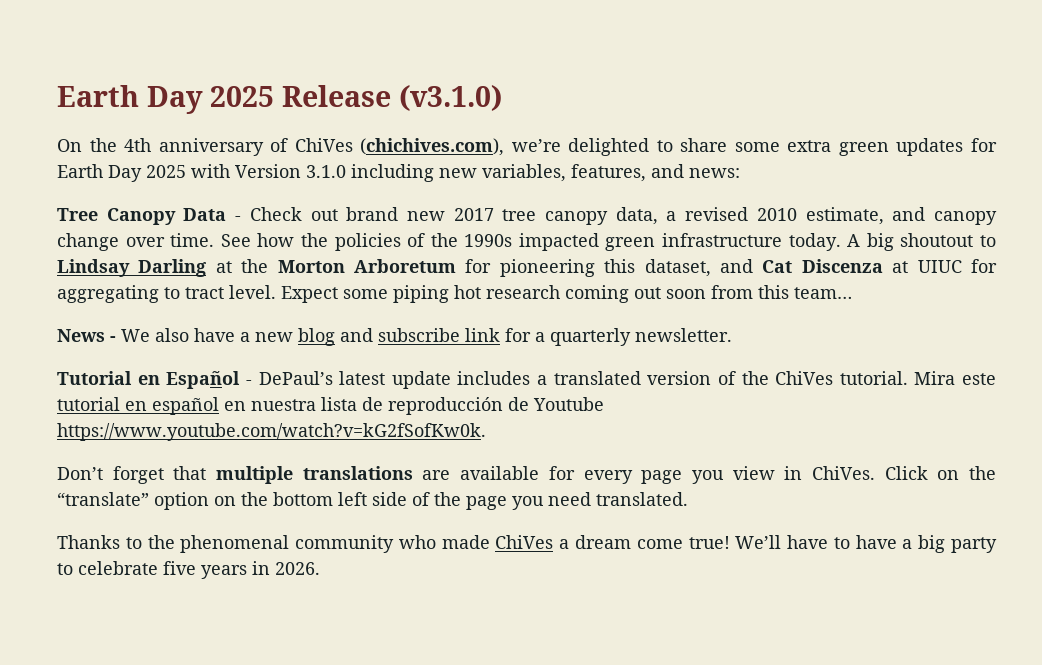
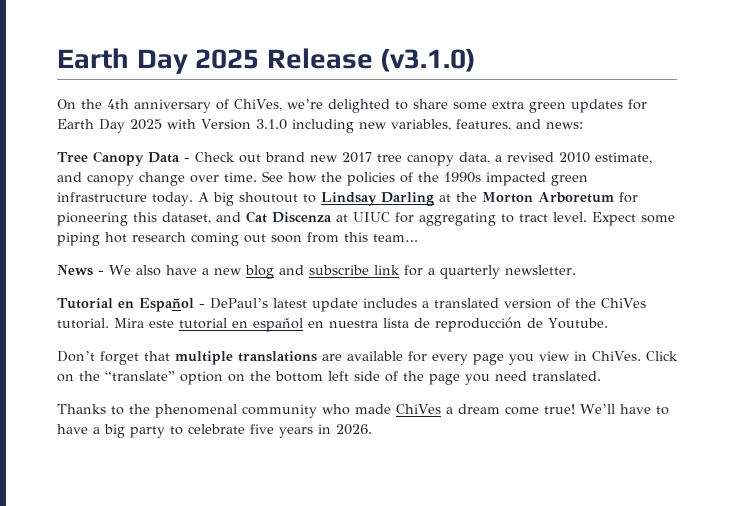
- On the 4th anniversary of ChiVes (chichives.com), we’re delighted to share some extra green updates for Earth Day 2025 with Version 3.1.0 including new variables, features, and news:
+ On the 4th anniversary of ChiVes, we’re delighted to share some extra green updates for Earth Day 2025 with Version 3.1.0 including new variables, features, and news:
- Mira este tutorial en español en nuestra lista de reproducción de Youtube https://www.youtube.com/watch?v=kG2fSofKw0k.
+ Mira este tutorial en español en nuestra lista de reproducción de Youtube.

